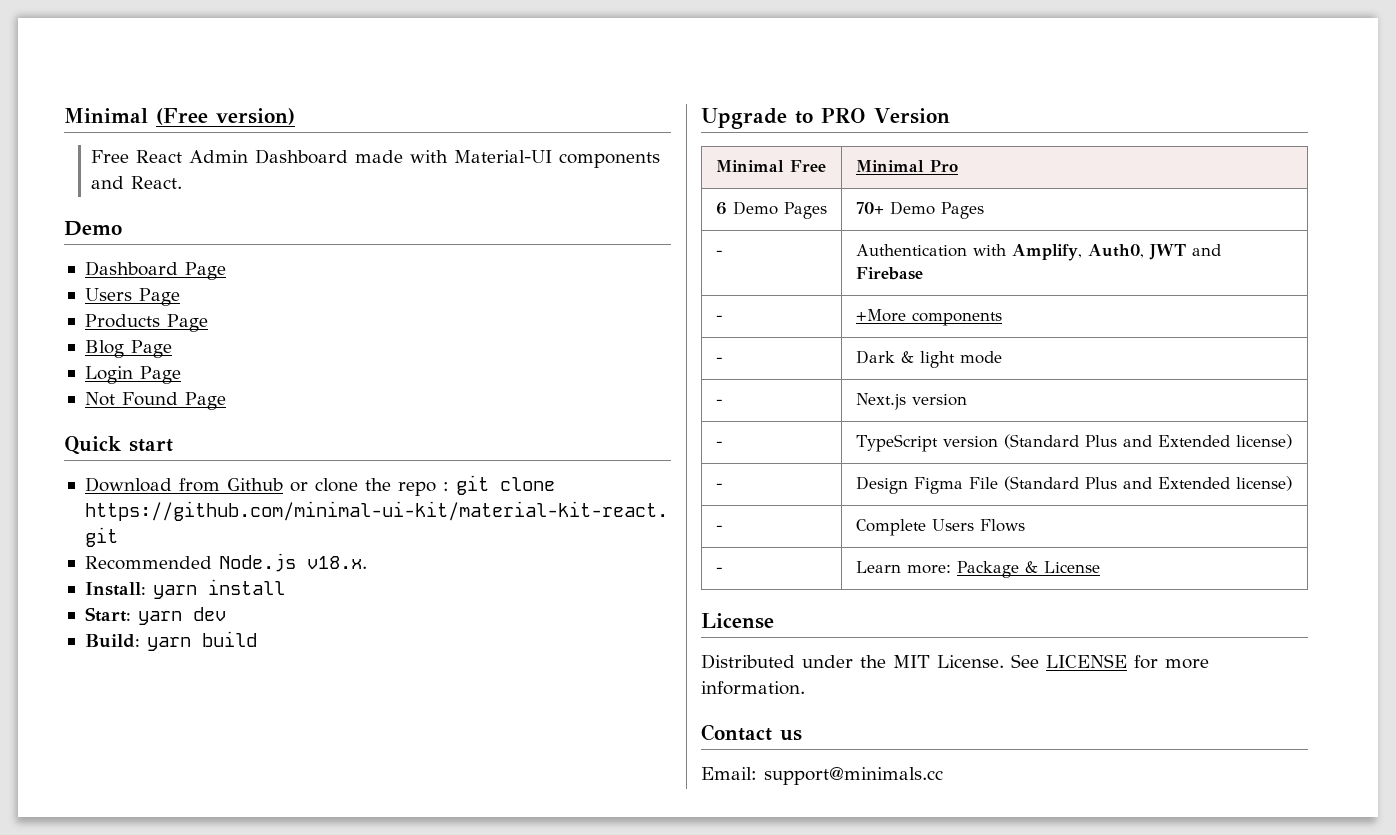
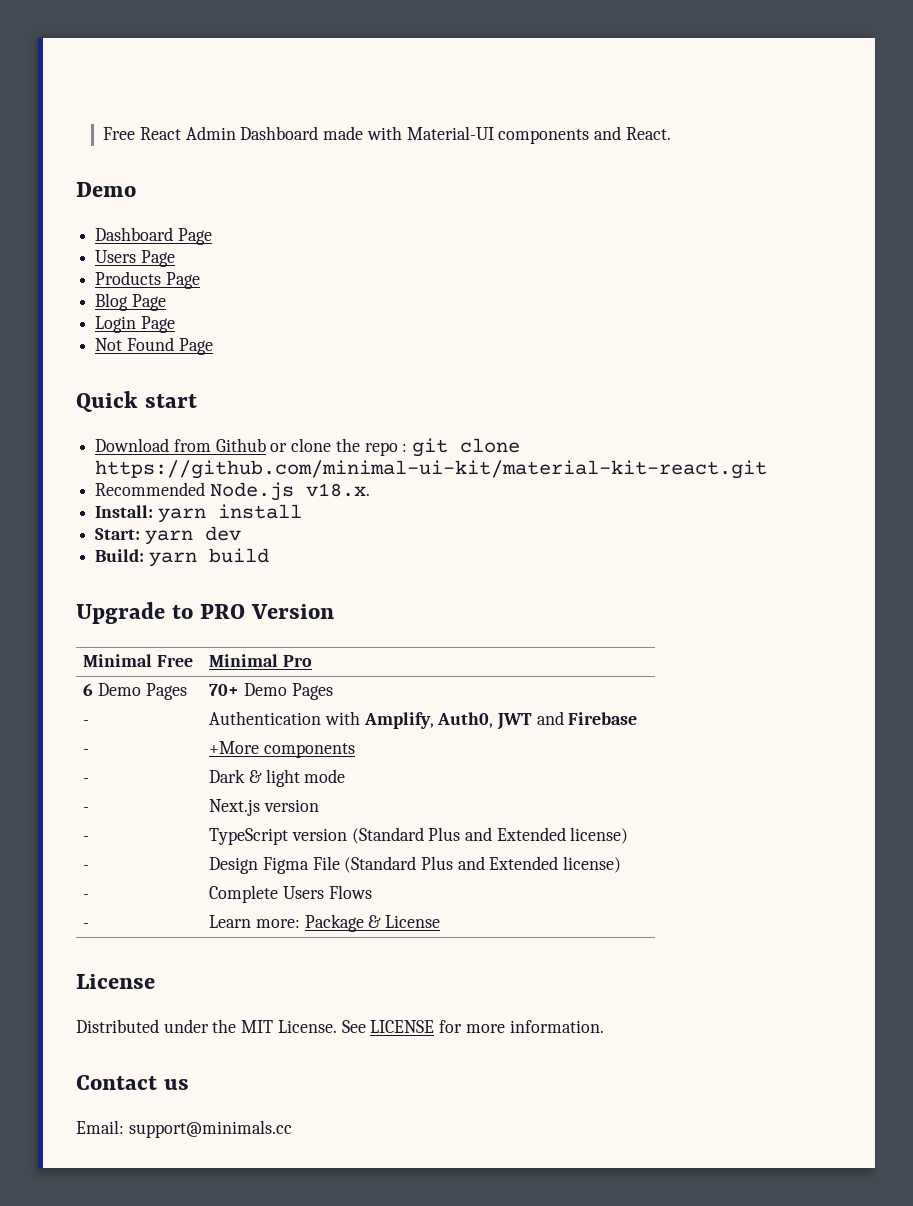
- Minimal (Free version)

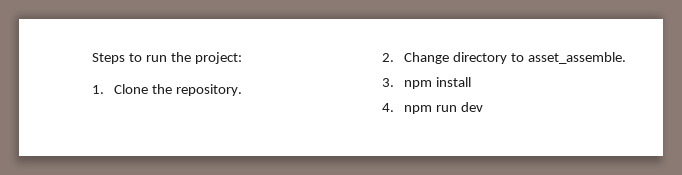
- Free React Admin Dashboard made with Material-UI components and React.
- Demo
- Dashboard Page
- Users Page
- Products Page
- Blog Page
- Login Page
- Not Found Page
- Quick start
- Download from Github or clone the repo : git clone https://github.com/minimal-ui-kit/material-kit-react.git
- Recommended Node.js v18.x.
- Install: yarn install
- Start: yarn dev
- Build: yarn build
- Upgrade to PRO Version
- Minimal Free | Minimal Pro
- 6 Demo Pages | 70+ Demo Pages
- - | Authentication with Amplify, Auth0, JWT and Firebase
- - | +More components
- - | Dark & light mode
- - | Next.js version
- - | TypeScript version (Standard Plus and Extended license)
- - | Design Figma File (Standard Plus and Extended license)
- - | Complete Users Flows
- - | Learn more: Package & License
- License
- Distributed under the MIT License. See LICENSE for more information.
- Contact us
- Email: support@minimals.cc
+ Steps to run the project:
+ 1. Clone the repository.
+ 2. Change directory to asset_assemble.
+ 3. npm install
+ 4. npm run dev

